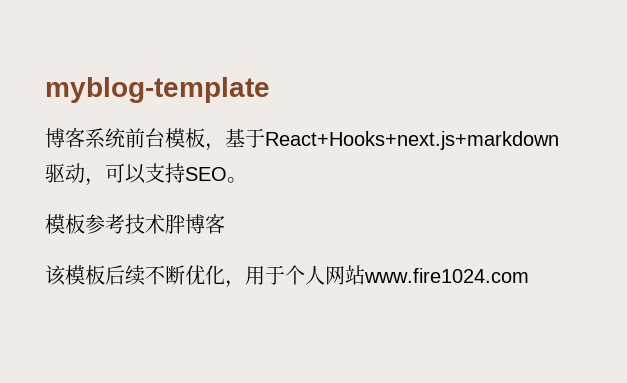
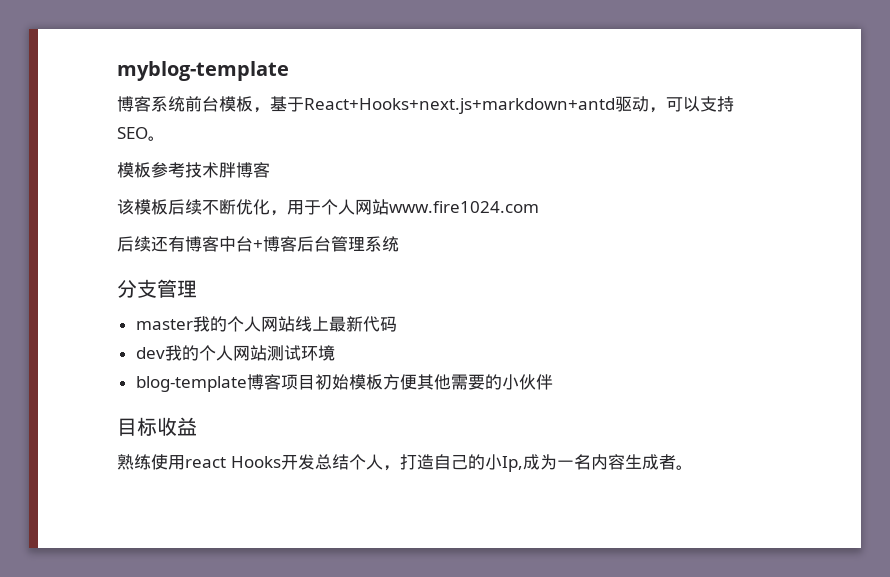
- 博客系统前台模板，基于React+Hooks+next.js+markdown驱动，可以支持SEO。
+ 博客系统前台模板，基于React+Hooks+next.js+markdown+antd驱动，可以支持SEO。
+ 后续还有博客中台+博客后台管理系统
+ 分支管理
+ master我的个人网站线上最新代码
+ dev我的个人网站测试环境
+ blog-template博客项目初始模板方便其他需要的小伙伴
+ 目标收益
+ 熟练使用react Hooks开发总结个人，打造自己的小Ip,成为一名内容生成者。

